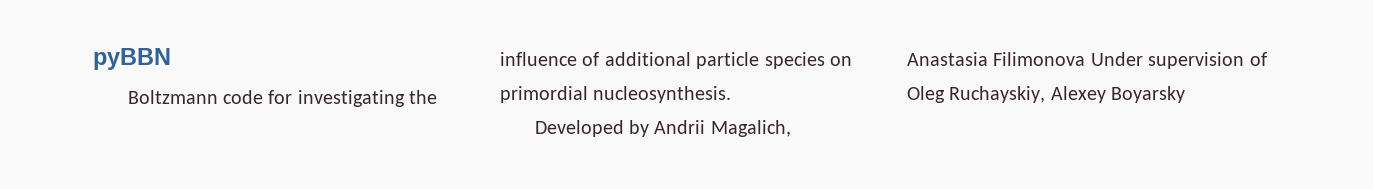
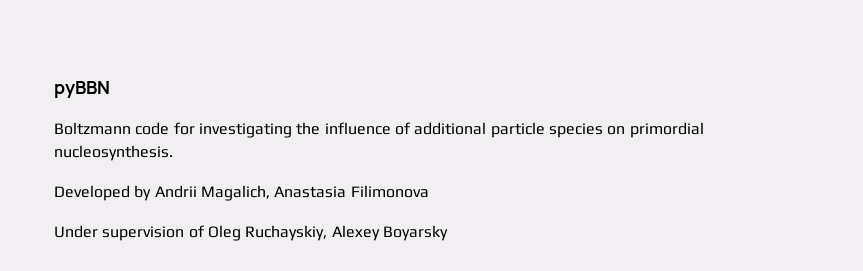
- Developed by Andrii Magalich, Anastasia Filimonova Under supervision of Oleg Ruchayskiy, Alexey Boyarsky
+ Developed by Andrii Magalich, Anastasia Filimonova
+ Under supervision of Oleg Ruchayskiy, Alexey Boyarsky

